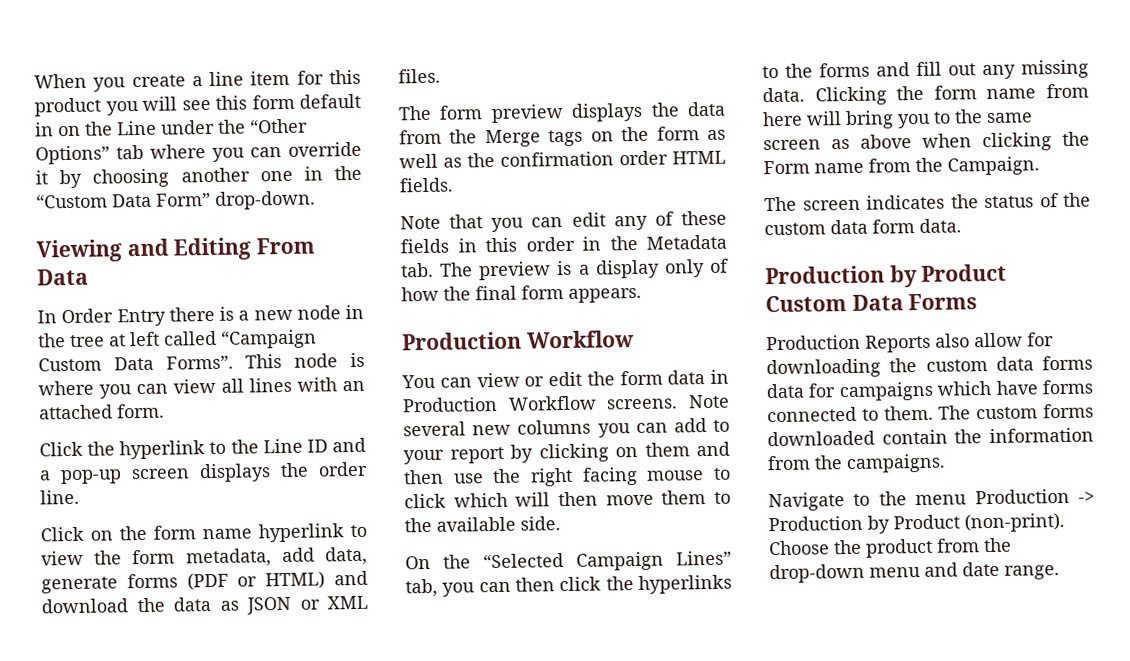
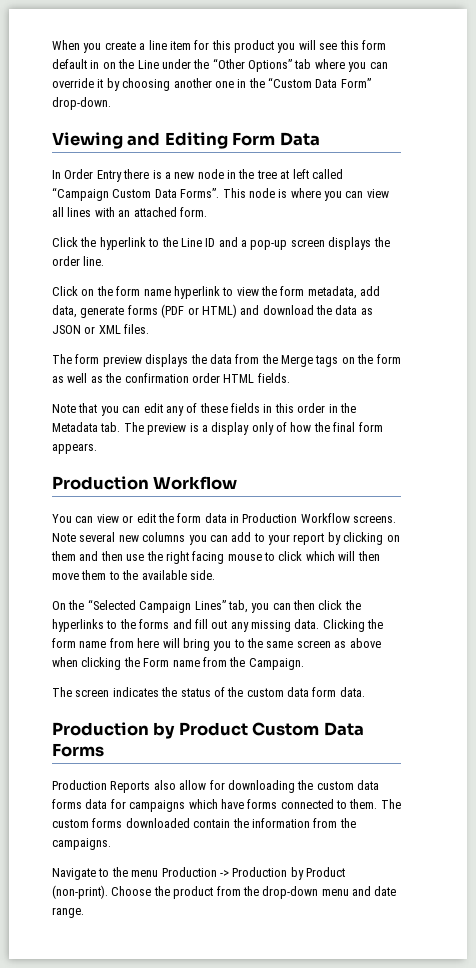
- Viewing and Editing From Data
+ Viewing and Editing Form Data

